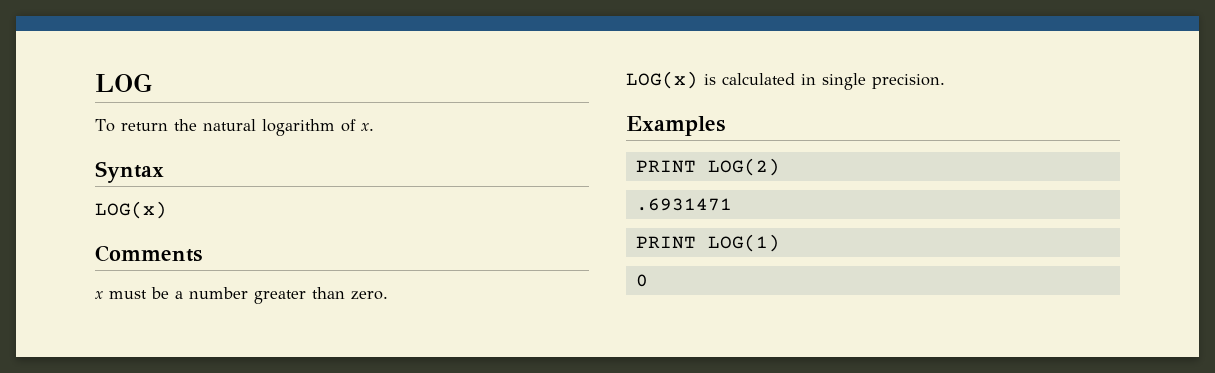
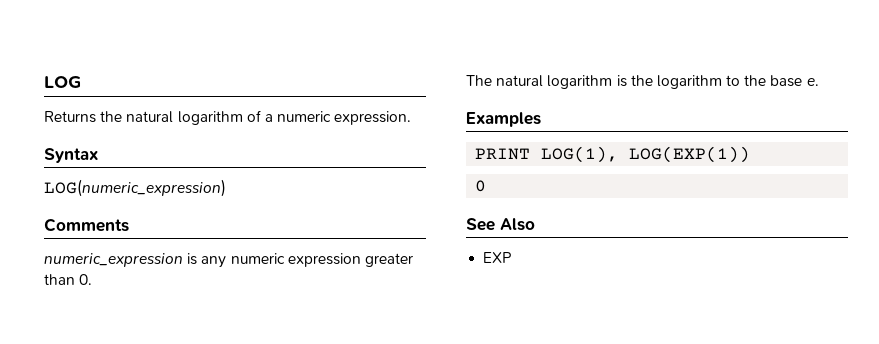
- To return the natural logarithm of x.
+ Returns the natural logarithm of a numeric expression.
  Syntax
- LOG(x)
+ LOG(numeric_expression)
- x must be a number greater than zero.
- LOG(x) is calculated in single precision.
+ numeric_expression is any numeric expression greater than 0.
+ The natural logarithm is the logarithm to the base e.
  Examples
- PRINT LOG(2)
- .6931471
- PRINT LOG(1)
+ PRINT LOG(1), LOG(EXP(1))
  0
+ See Also
+ EXP

